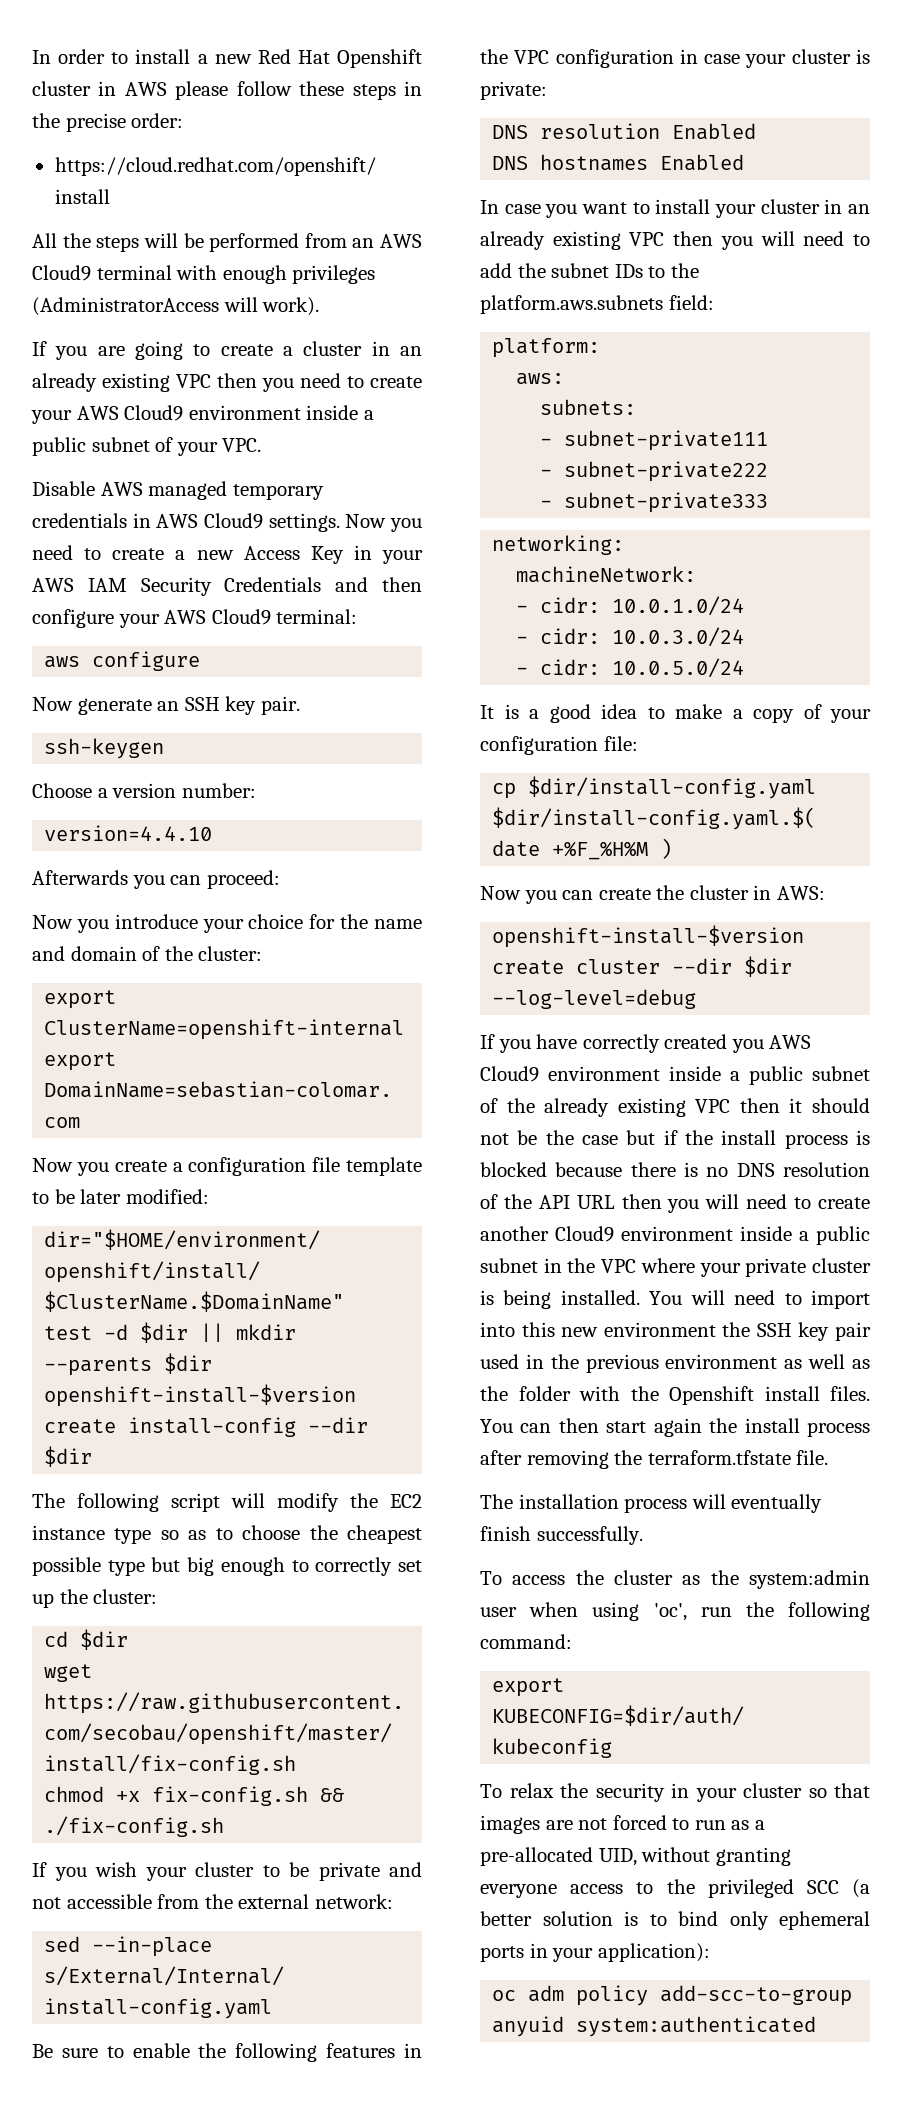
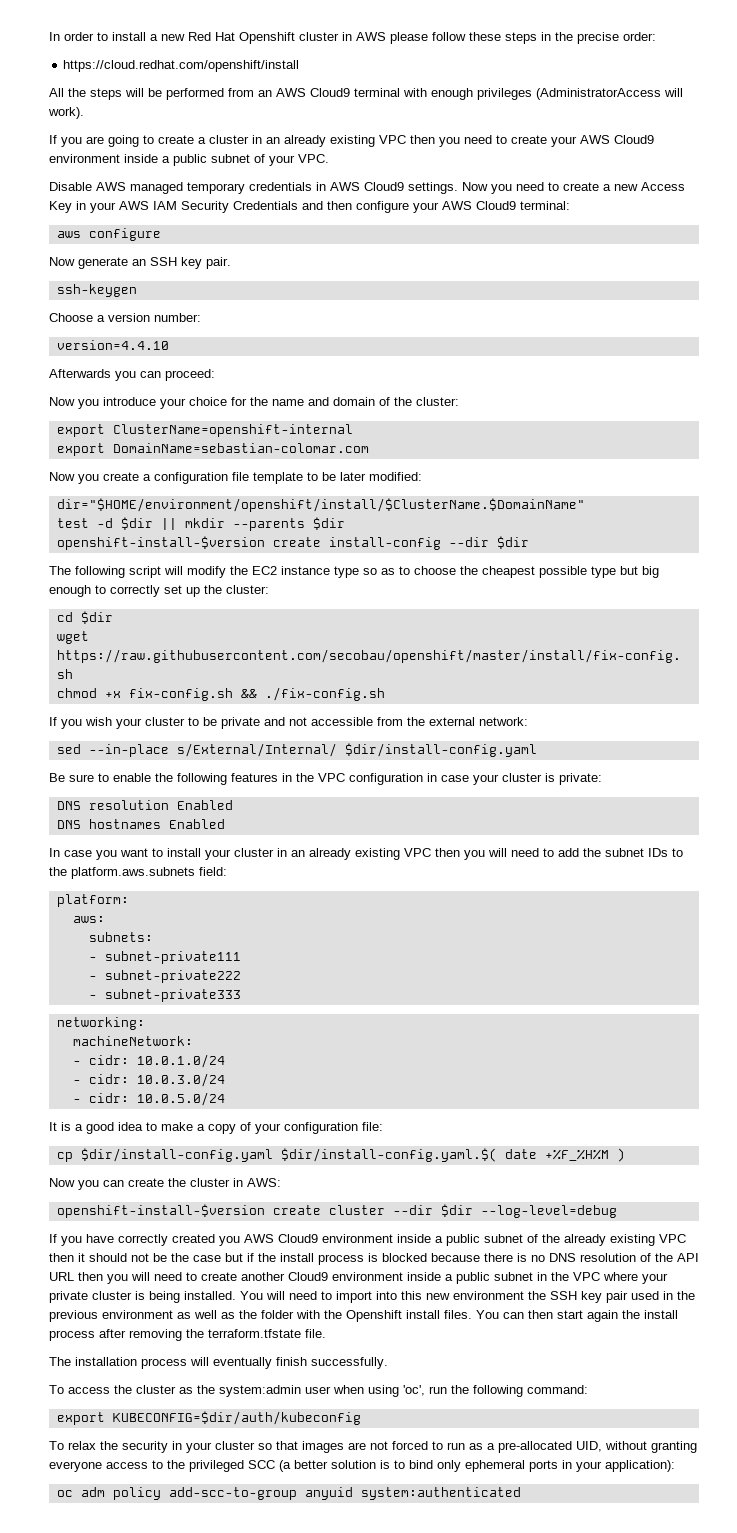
- sed --in-place s/External/Internal/ install-config.yaml
+ sed --in-place s/External/Internal/ $dir/install-config.yaml

